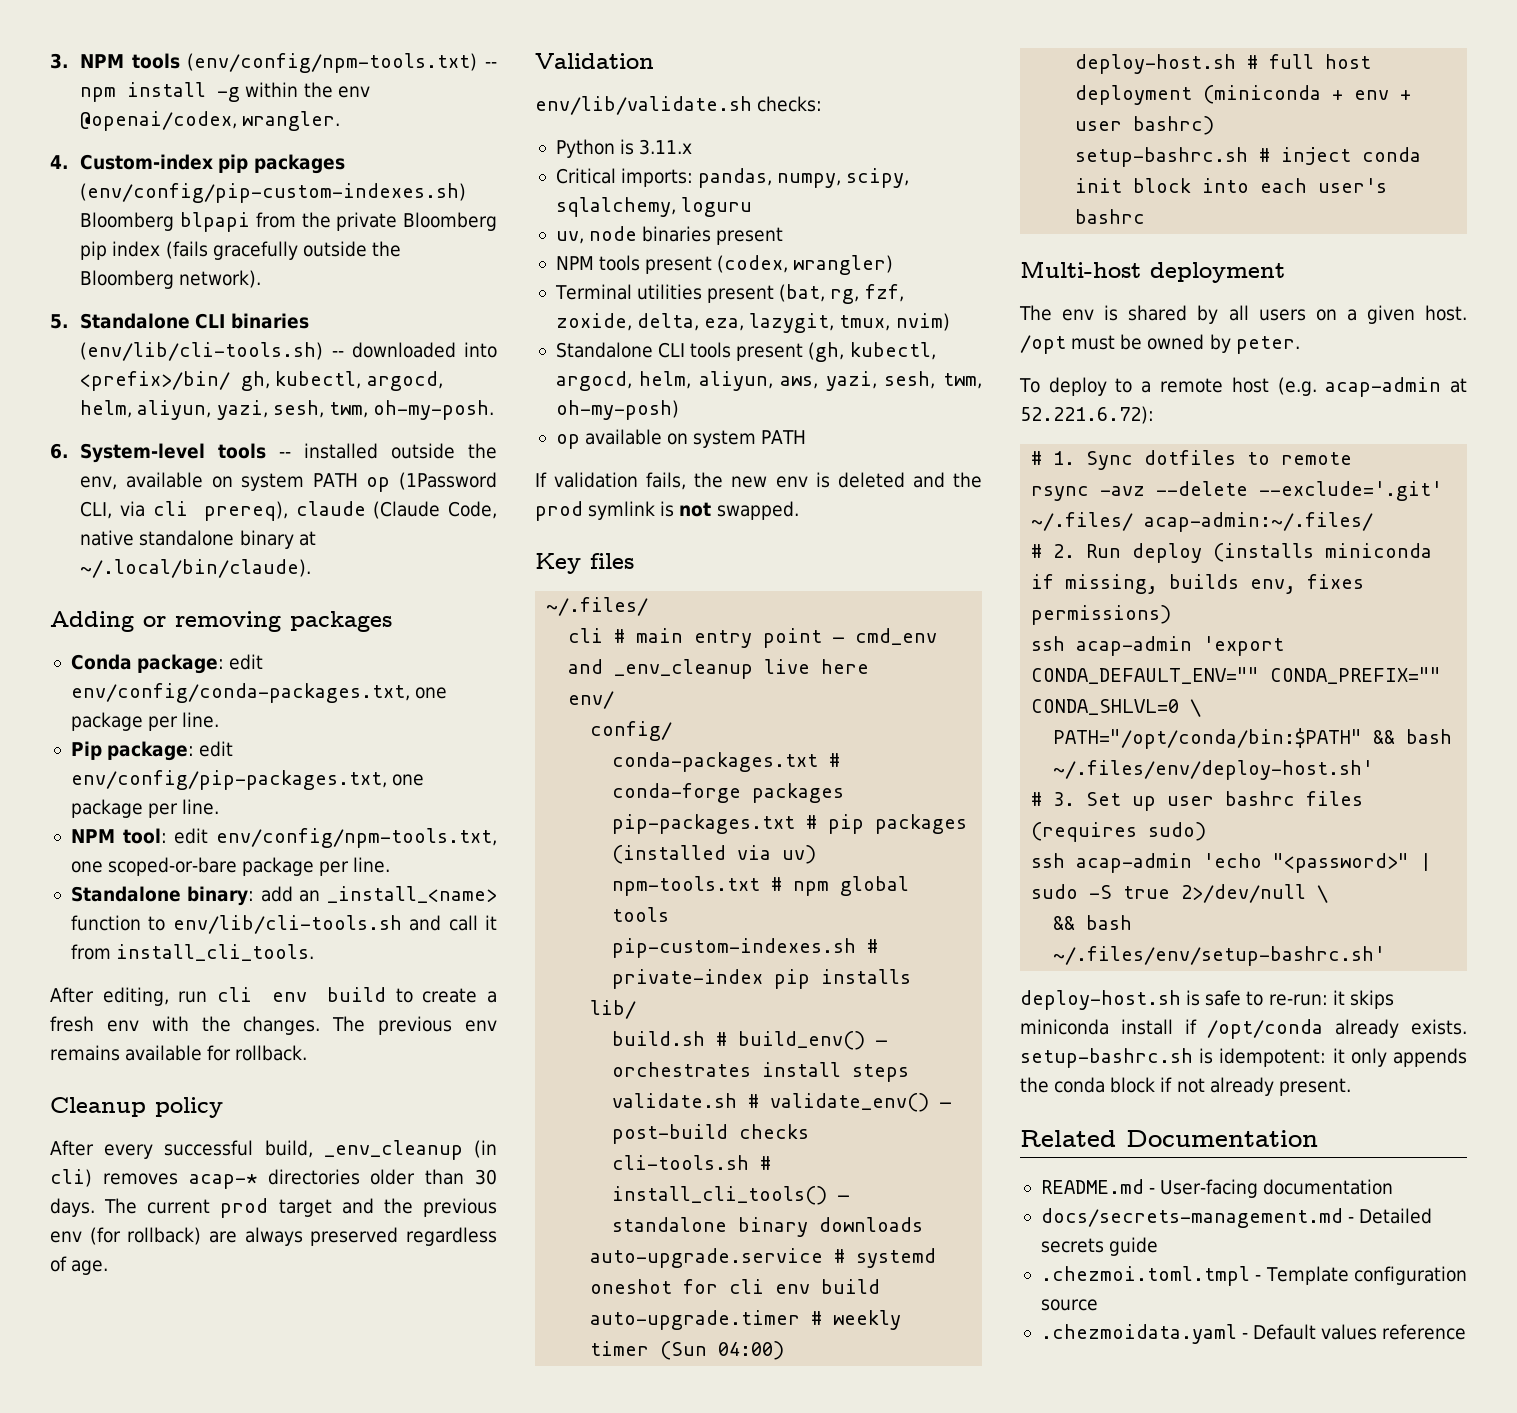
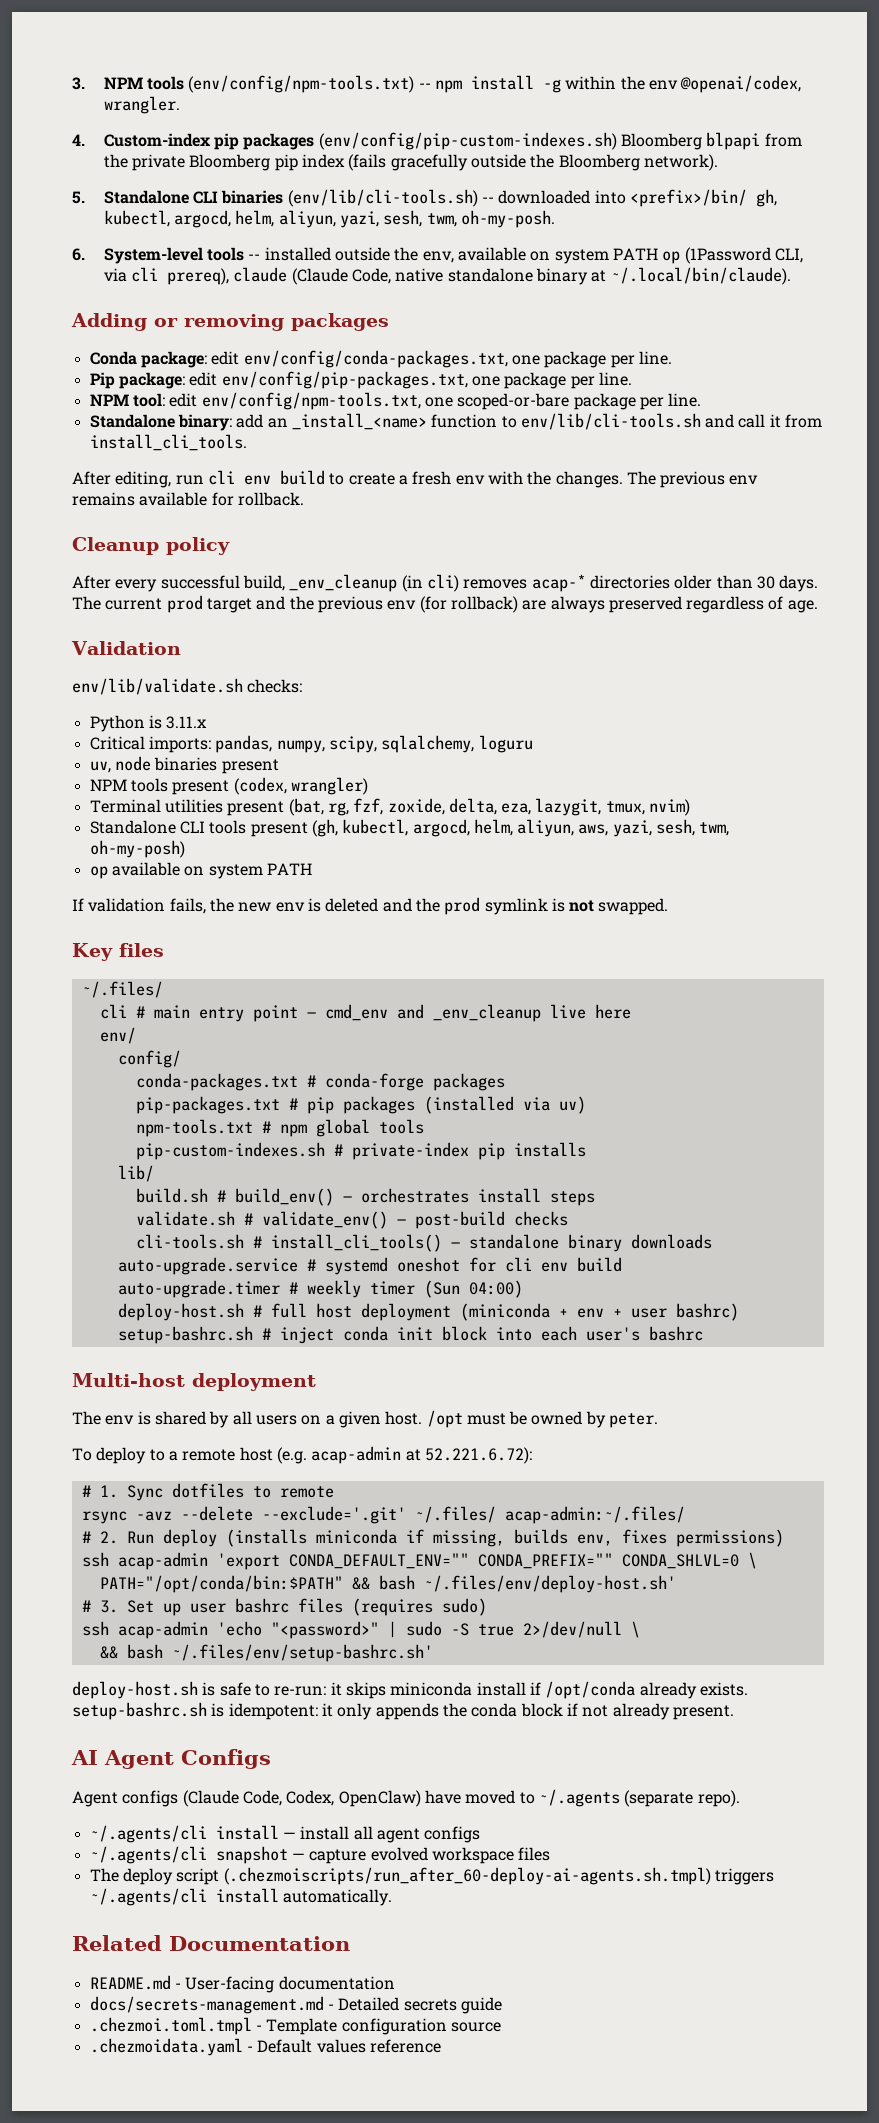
+ AI Agent Configs
+ Agent configs (Claude Code, Codex, OpenClaw) have moved to ~/.agents (separate repo).
+ ~/.agents/cli install — install all agent configs
+ ~/.agents/cli snapshot — capture evolved workspace files
+ The deploy script (.chezmoiscripts/run_after_60-deploy-ai-agents.sh.tmpl) triggers ~/.agents/cli install automatically.

